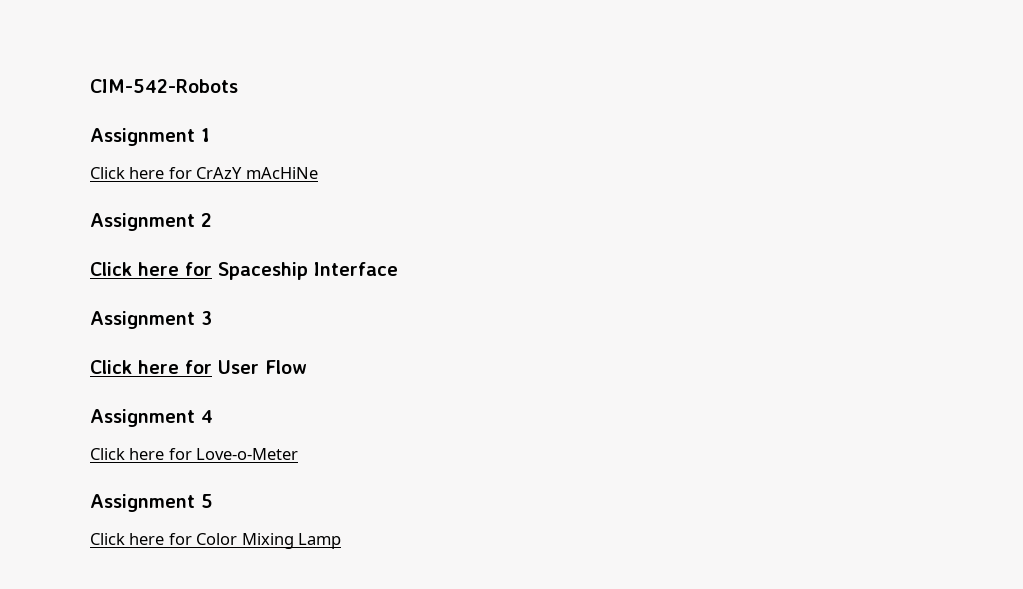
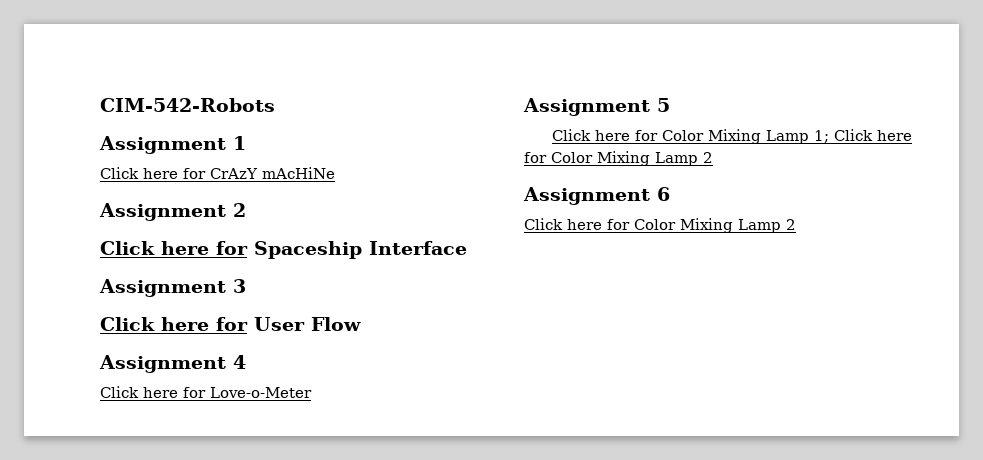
- Click here for Color Mixing Lamp
+ Click here for Color Mixing Lamp 1; Click here for Color Mixing Lamp 2
+ Assignment 6
+ Click here for Color Mixing Lamp 2

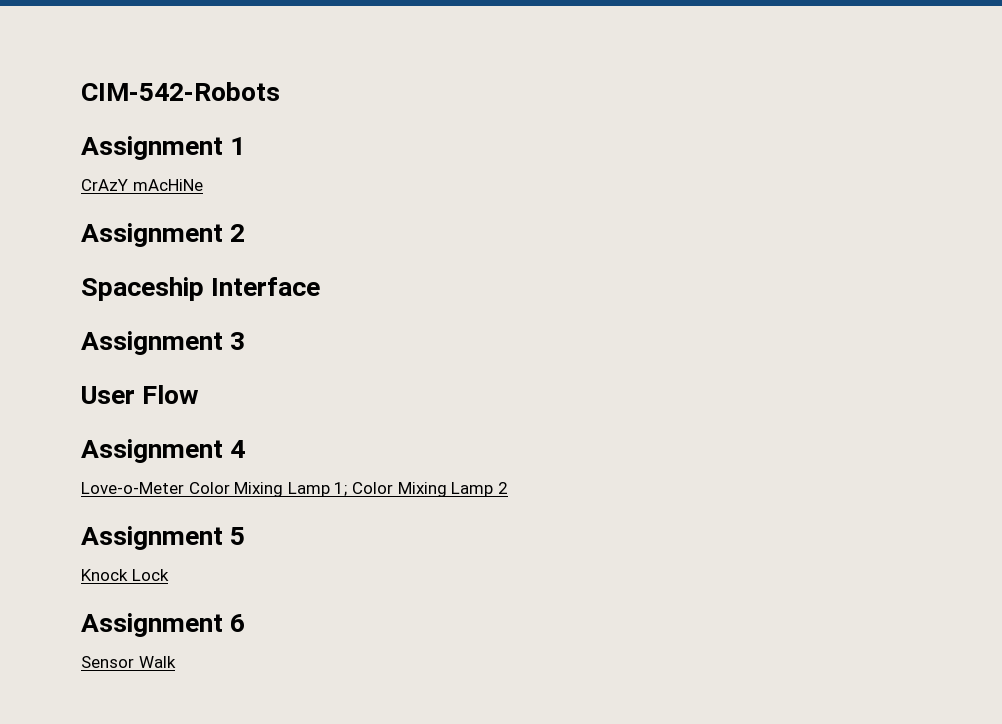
- Click here for CrAzY mAcHiNe
+ CrAzY mAcHiNe
- Click here for Spaceship Interface
+ Spaceship Interface
- Click here for User Flow
+ User Flow
- Click here for Love-o-Meter
- Assignment 5
- Click here for Color Mixing Lamp 1; Click here for Color Mixing Lamp 2
+ Love-o-Meter Color Mixing Lamp 1; Color Mixing Lamp 2
+ Assignment 5
+ Knock Lock
  Assignment 6
- Click here for Color Mixing Lamp 2
+ Sensor Walk

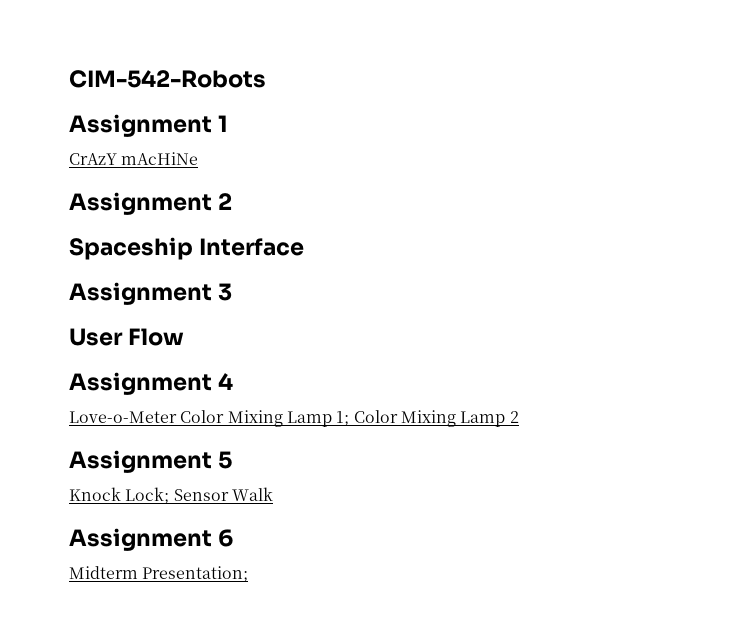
- Knock Lock
+ Knock Lock; Sensor Walk
- Sensor Walk
+ Midterm Presentation;

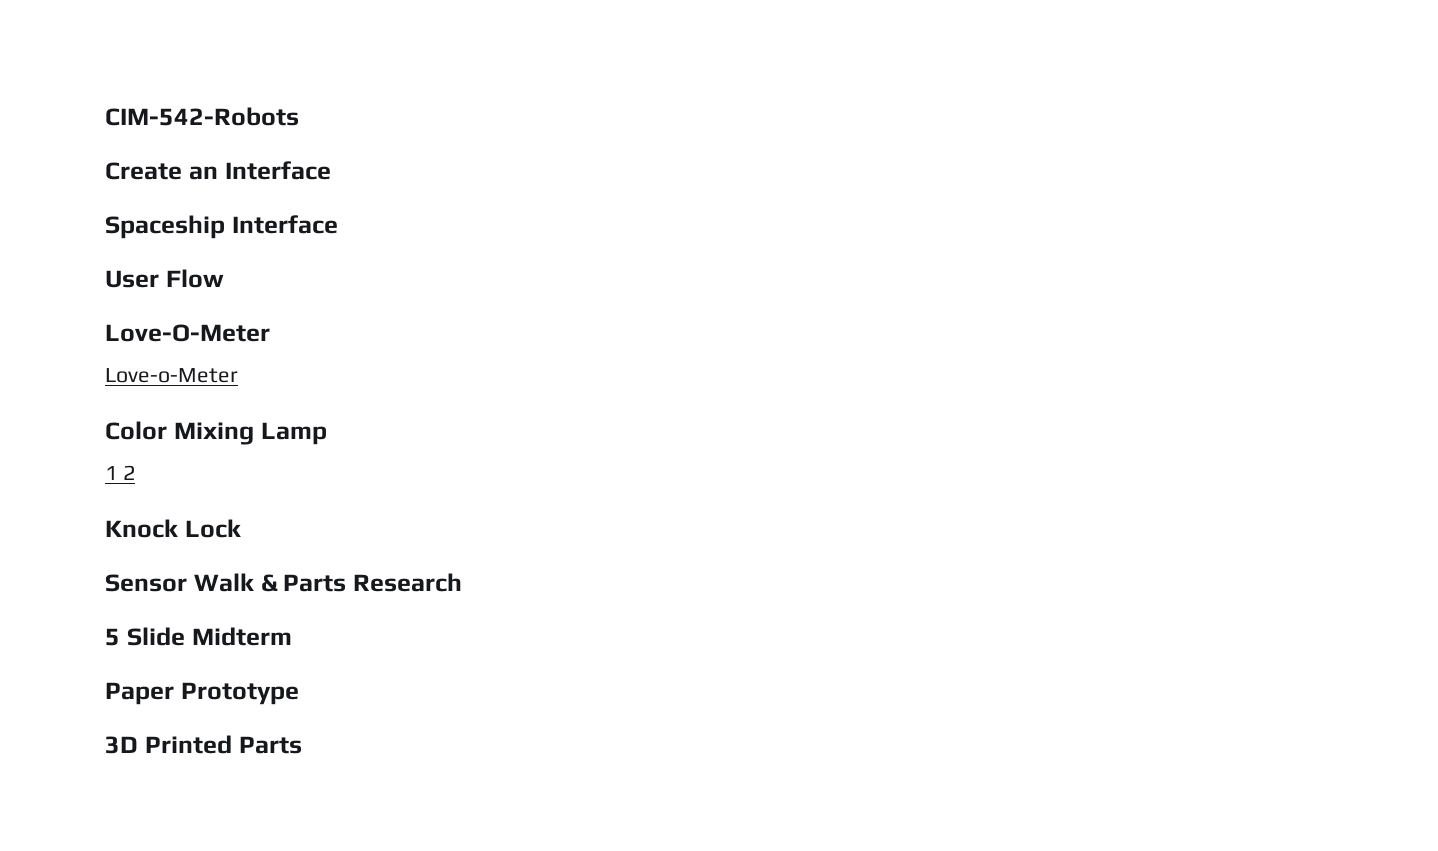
- Assignment 1
- CrAzY mAcHiNe
- Assignment 2
+ Create an Interface
- Assignment 3
- Assignment 4
+ Love-O-Meter
- Love-o-Meter Color Mixing Lamp 1; Color Mixing Lamp 2
- Assignment 5
- Knock Lock; Sensor Walk
- Assignment 6
- Midterm Presentation;
+ Love-o-Meter
+ Color Mixing Lamp
+ 1 2
+ Knock Lock
+ Sensor Walk & Parts Research
+ 5 Slide Midterm
+ Paper Prototype
+ 3D Printed Parts

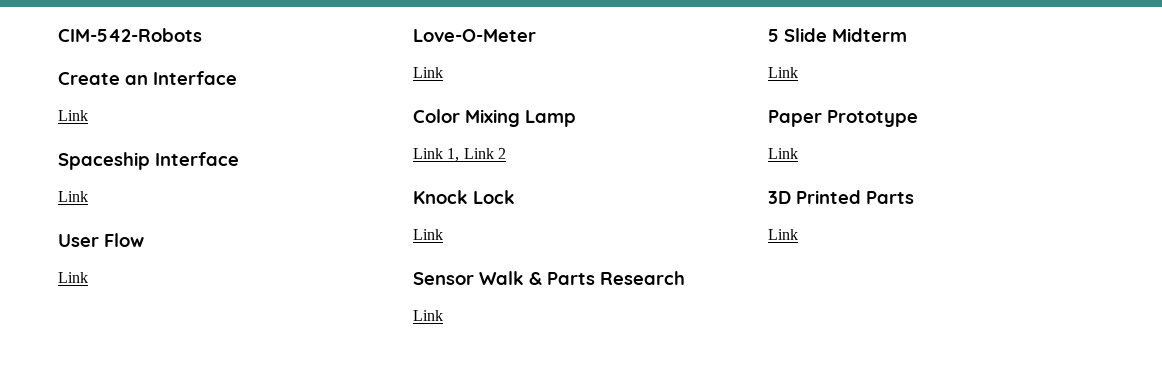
  Create an Interface
+ Link
  Spaceship Interface
+ Link
  User Flow
+ Link
  Love-O-Meter
- Love-o-Meter
+ Link
- 1 2
+ Link 1, Link 2
  Knock Lock
+ Link
  Sensor Walk & Parts Research
+ Link
  5 Slide Midterm
+ Link
  Paper Prototype
+ Link
  3D Printed Parts
+ Link

